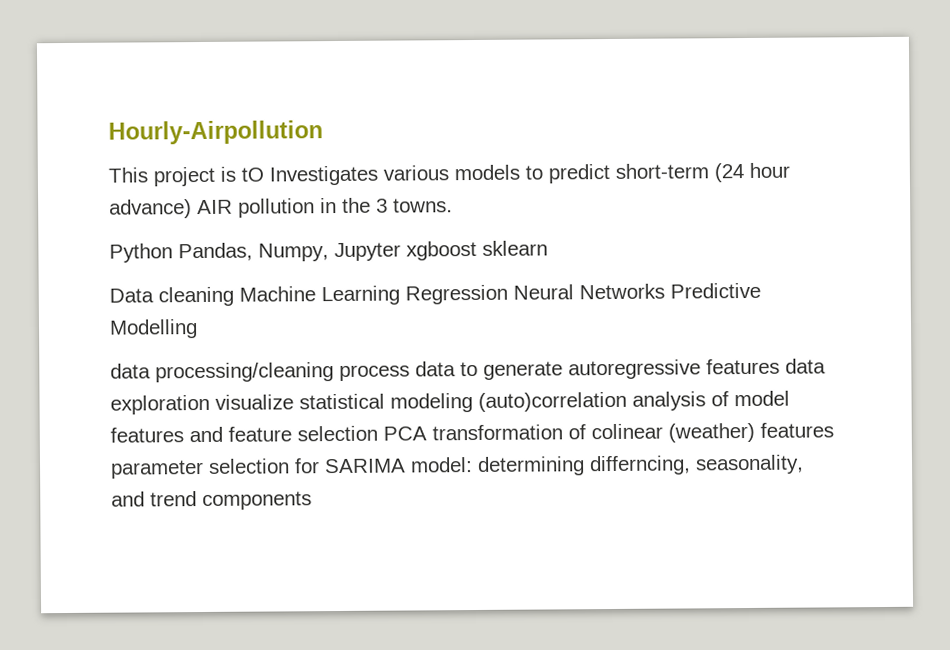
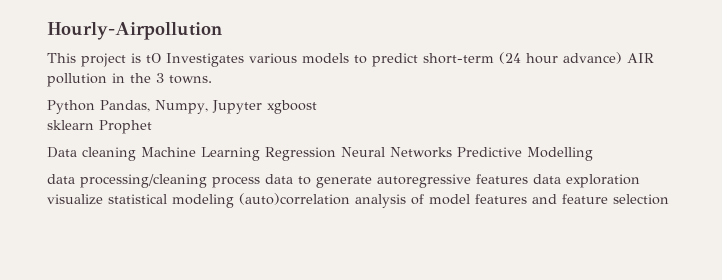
- Python Pandas, Numpy, Jupyter xgboost sklearn
+ Python Pandas, Numpy, Jupyter xgboost
+ sklearn Prophet
- data processing/cleaning process data to generate autoregressive features data exploration visualize statistical modeling (auto)correlation analysis of model features and feature selection PCA transformation of colinear (weather) features parameter selection for SARIMA model: determining differncing, seasonality, and trend components
+ data processing/cleaning process data to generate autoregressive features data exploration visualize statistical modeling (auto)correlation analysis of model features and feature selection

